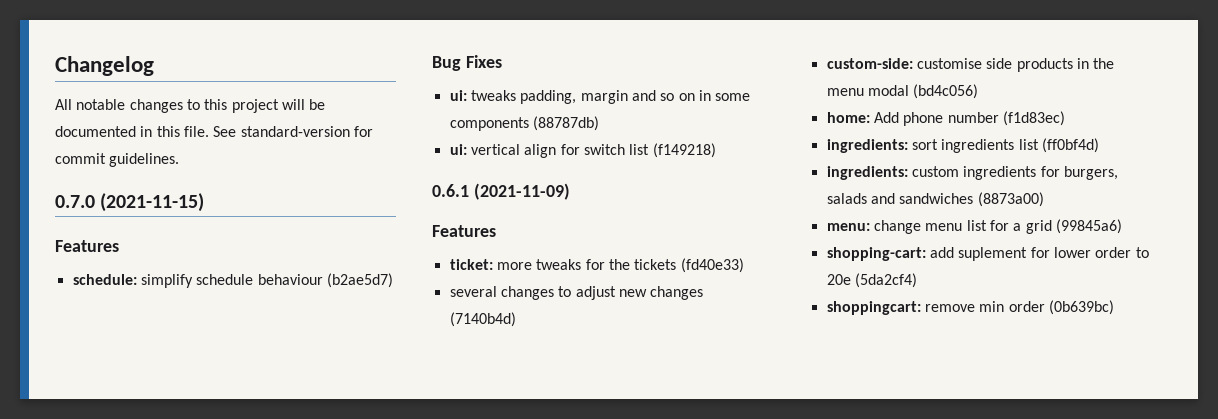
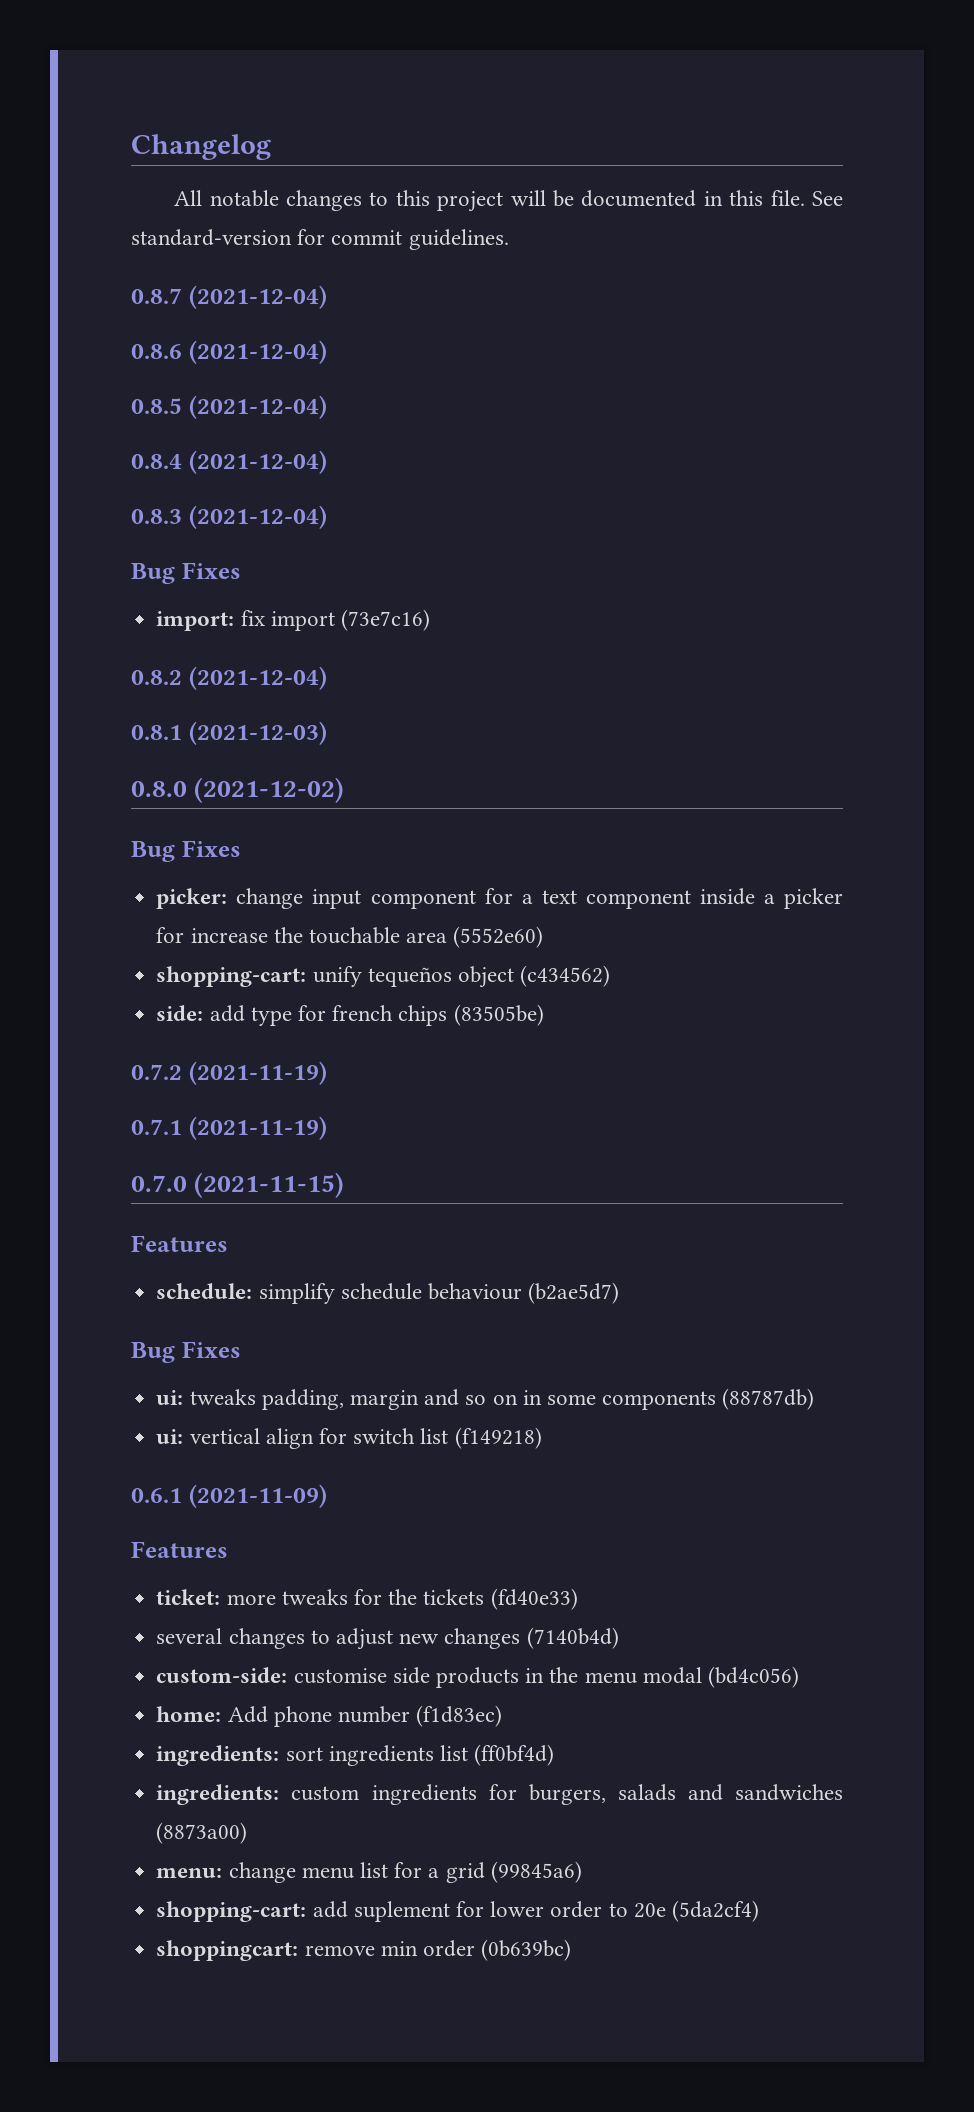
+ 0.8.7 (2021-12-04)
+ 0.8.6 (2021-12-04)
+ 0.8.5 (2021-12-04)
+ 0.8.4 (2021-12-04)
+ 0.8.3 (2021-12-04)
+ Bug Fixes
+ import: fix import (73e7c16)
+ 0.8.2 (2021-12-04)
+ 0.8.1 (2021-12-03)
+ 0.8.0 (2021-12-02)
+ Bug Fixes
+ picker: change input component for a text component inside a picker for increase the touchable area (5552e60)
+ shopping-cart: unify tequeños object (c434562)
+ side: add type for french chips (83505be)
+ 0.7.2 (2021-11-19)
+ 0.7.1 (2021-11-19)

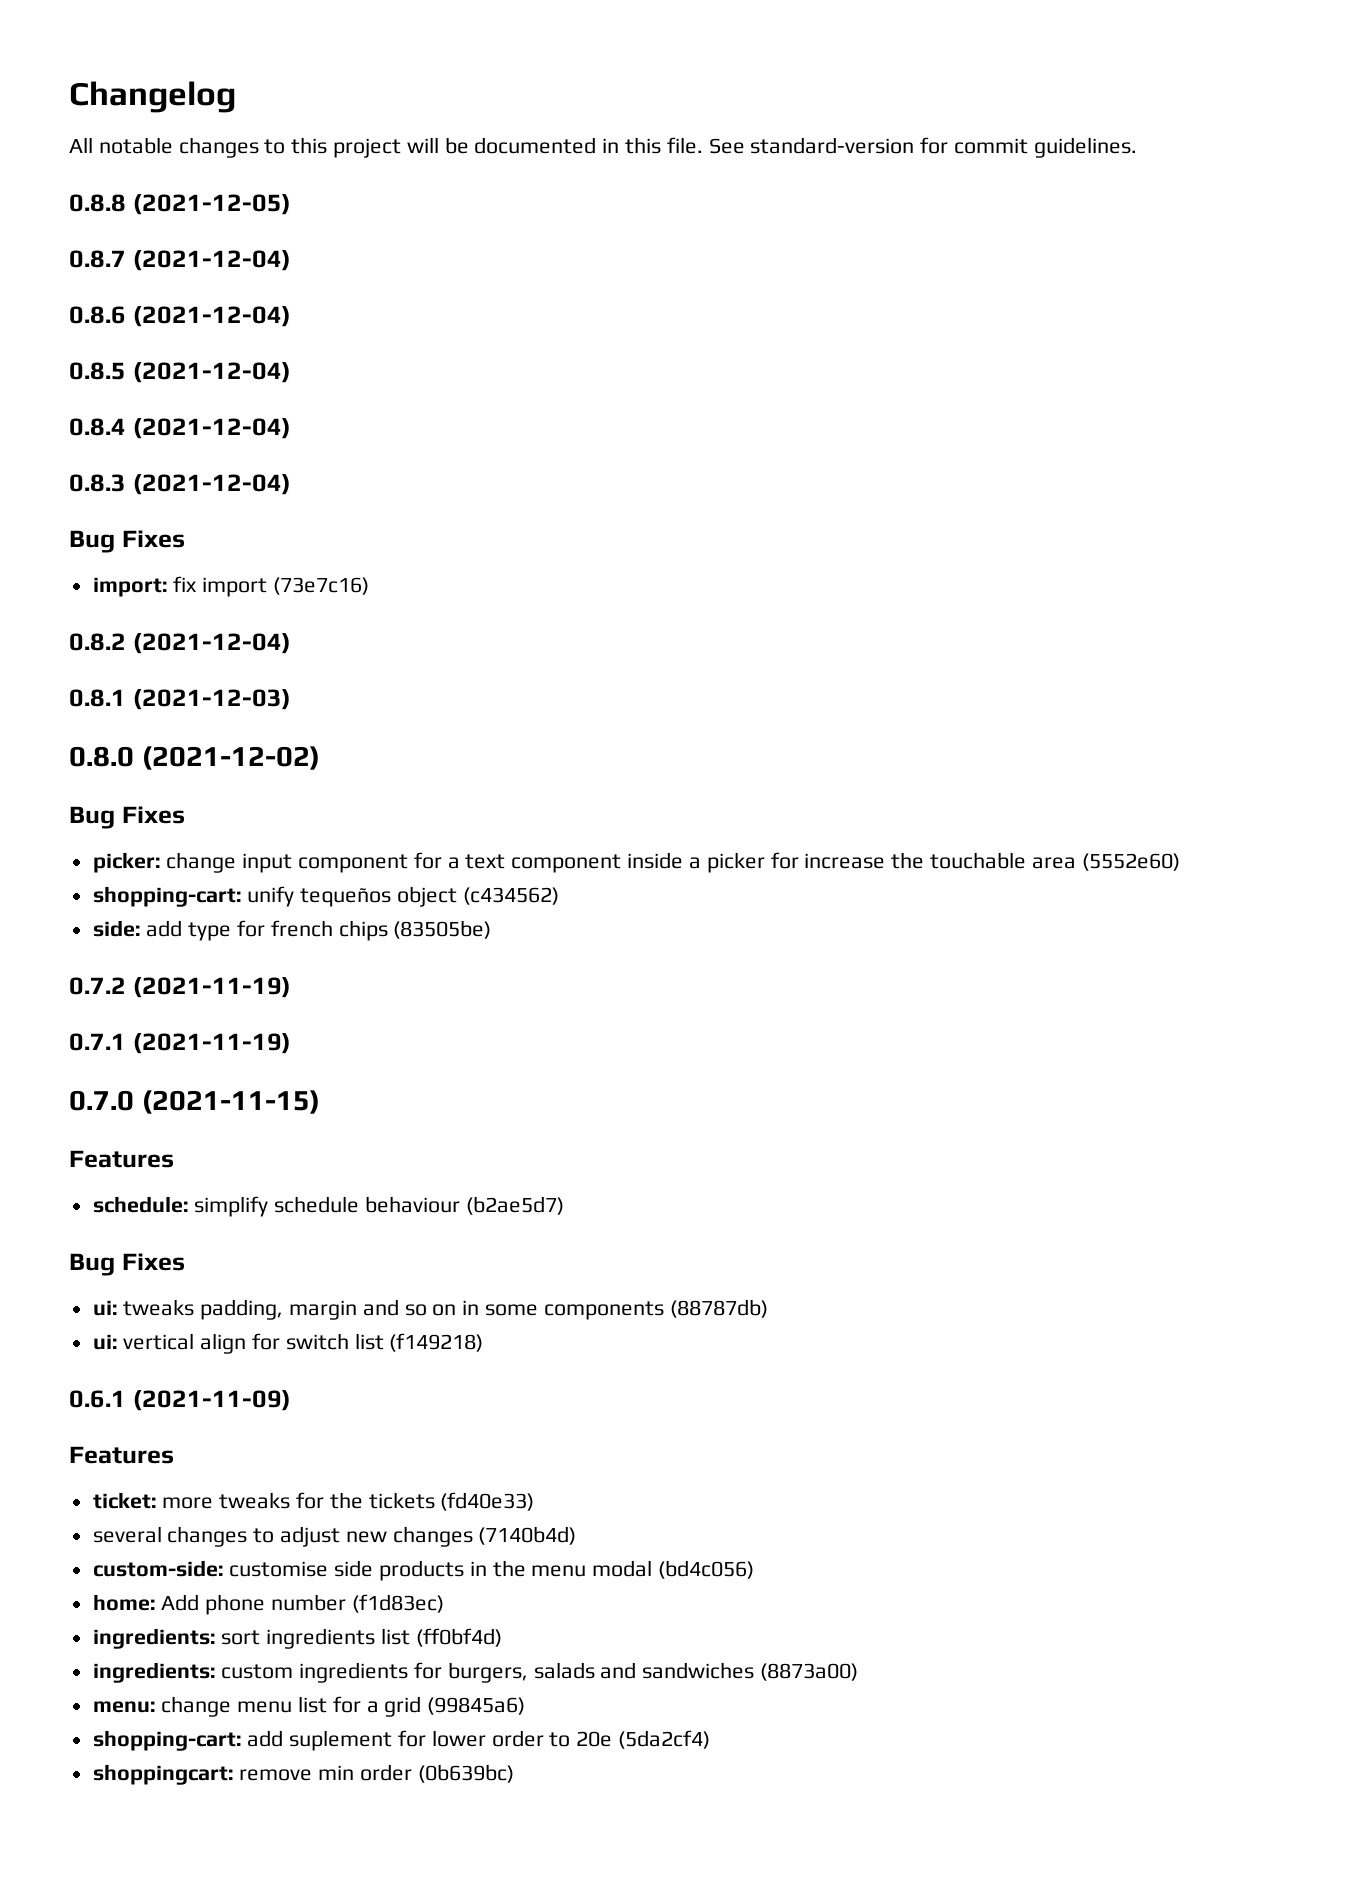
+ 0.8.8 (2021-12-05)

